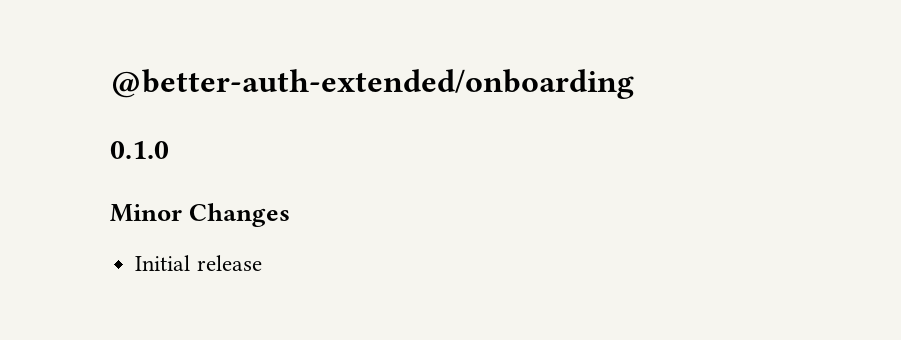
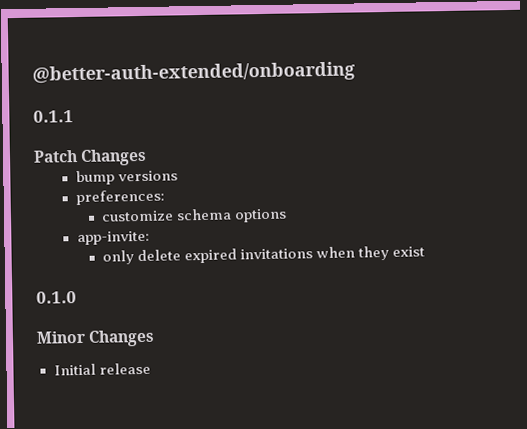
+ 0.1.1
+ Patch Changes
+ bump versions
+ preferences:
+ customize schema options
+ app-invite:
+ only delete expired invitations when they exist

